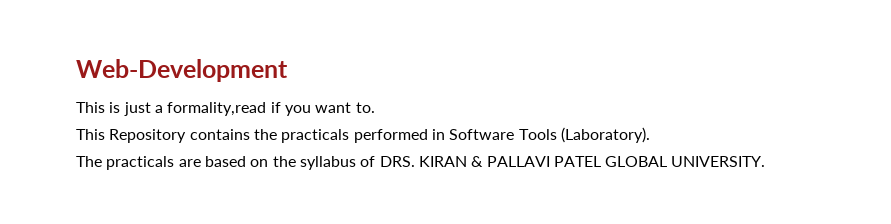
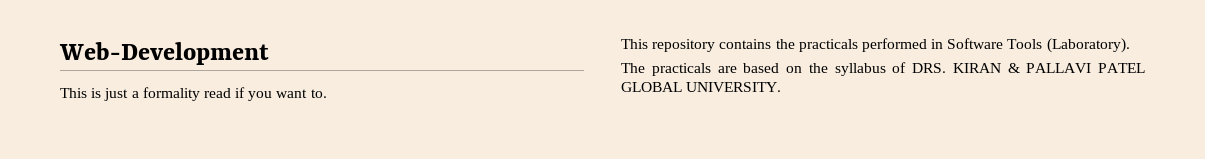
- This is just a formality,read if you want to.
+ This is just a formality read if you want to.
- This Repository contains the practicals performed in Software Tools (Laboratory).
+ This repository contains the practicals performed in Software Tools (Laboratory).

